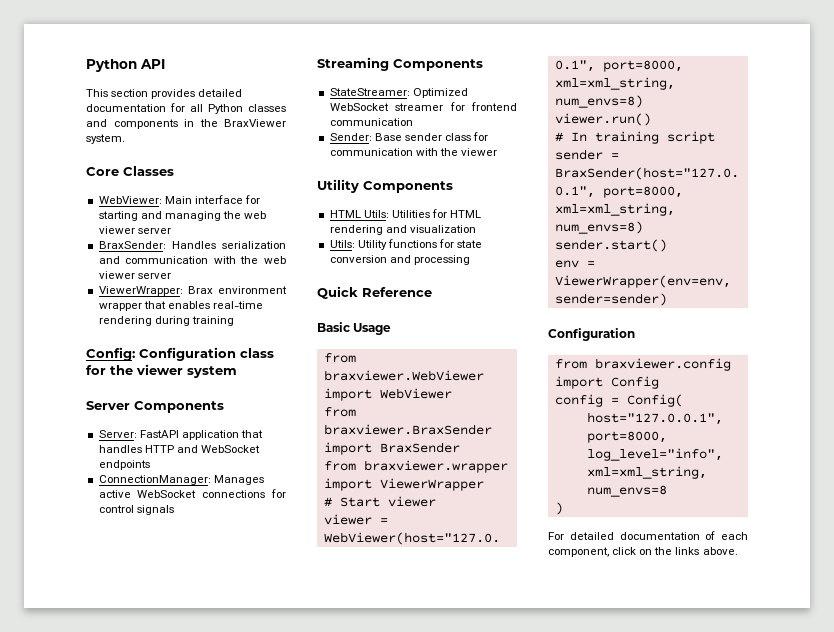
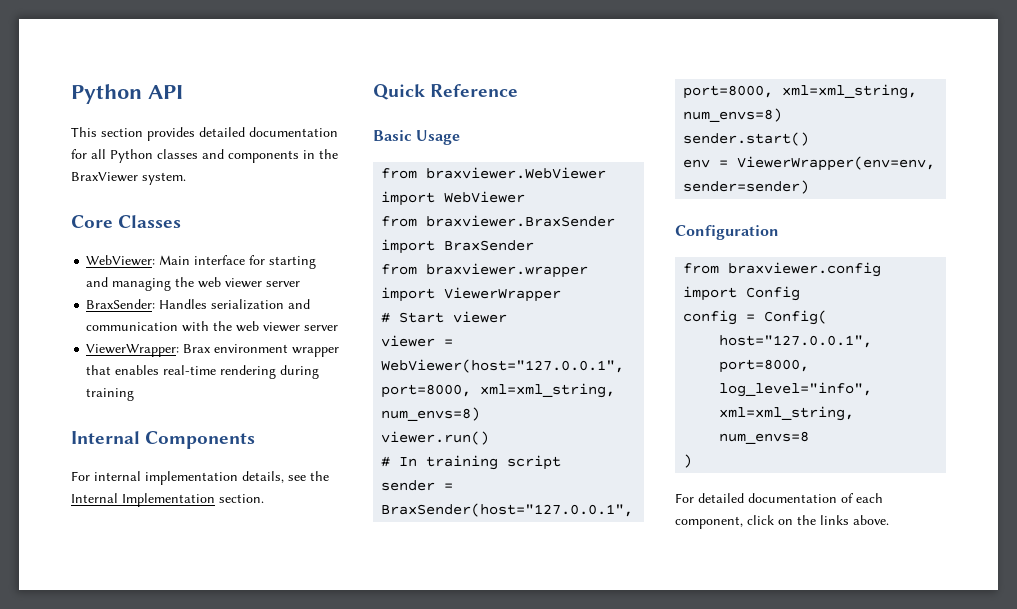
- Config: Configuration class for the viewer system
- Server Components
- Server: FastAPI application that handles HTTP and WebSocket endpoints
- ConnectionManager: Manages active WebSocket connections for control signals
- Streaming Components
- StateStreamer: Optimized WebSocket streamer for frontend communication
- Sender: Base sender class for communication with the viewer
- Utility Components
- HTML Utils: Utilities for HTML rendering and visualization
- Utils: Utility functions for state conversion and processing
+ Internal Components
+ For internal implementation details, see the Internal Implementation section.

